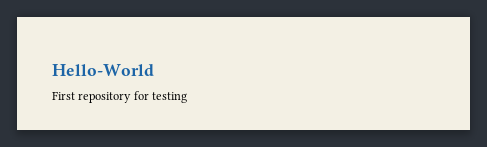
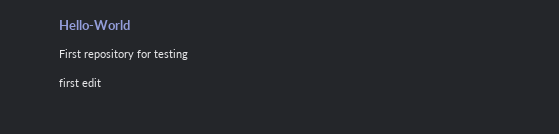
+ first edit

